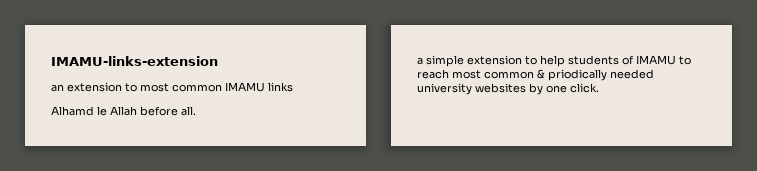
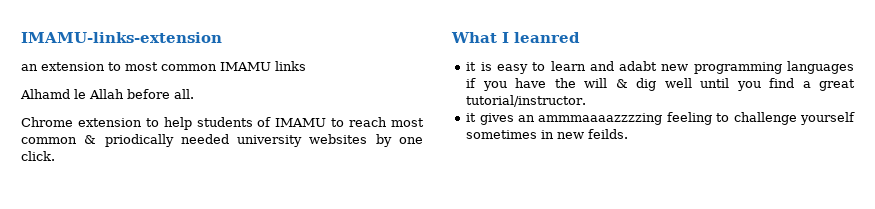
- a simple extension to help students of IMAMU to reach most common & priodically needed university websites by one click.
+ Chrome extension to help students of IMAMU to reach most common & priodically needed university websites by one click.
+ What I leanred
+ it is easy to learn and adabt new programming languages if you have the will & dig well until you find a great tutorial/instructor.
+ it gives an ammmaaaazzzzing feeling to challenge yourself sometimes in new feilds.

